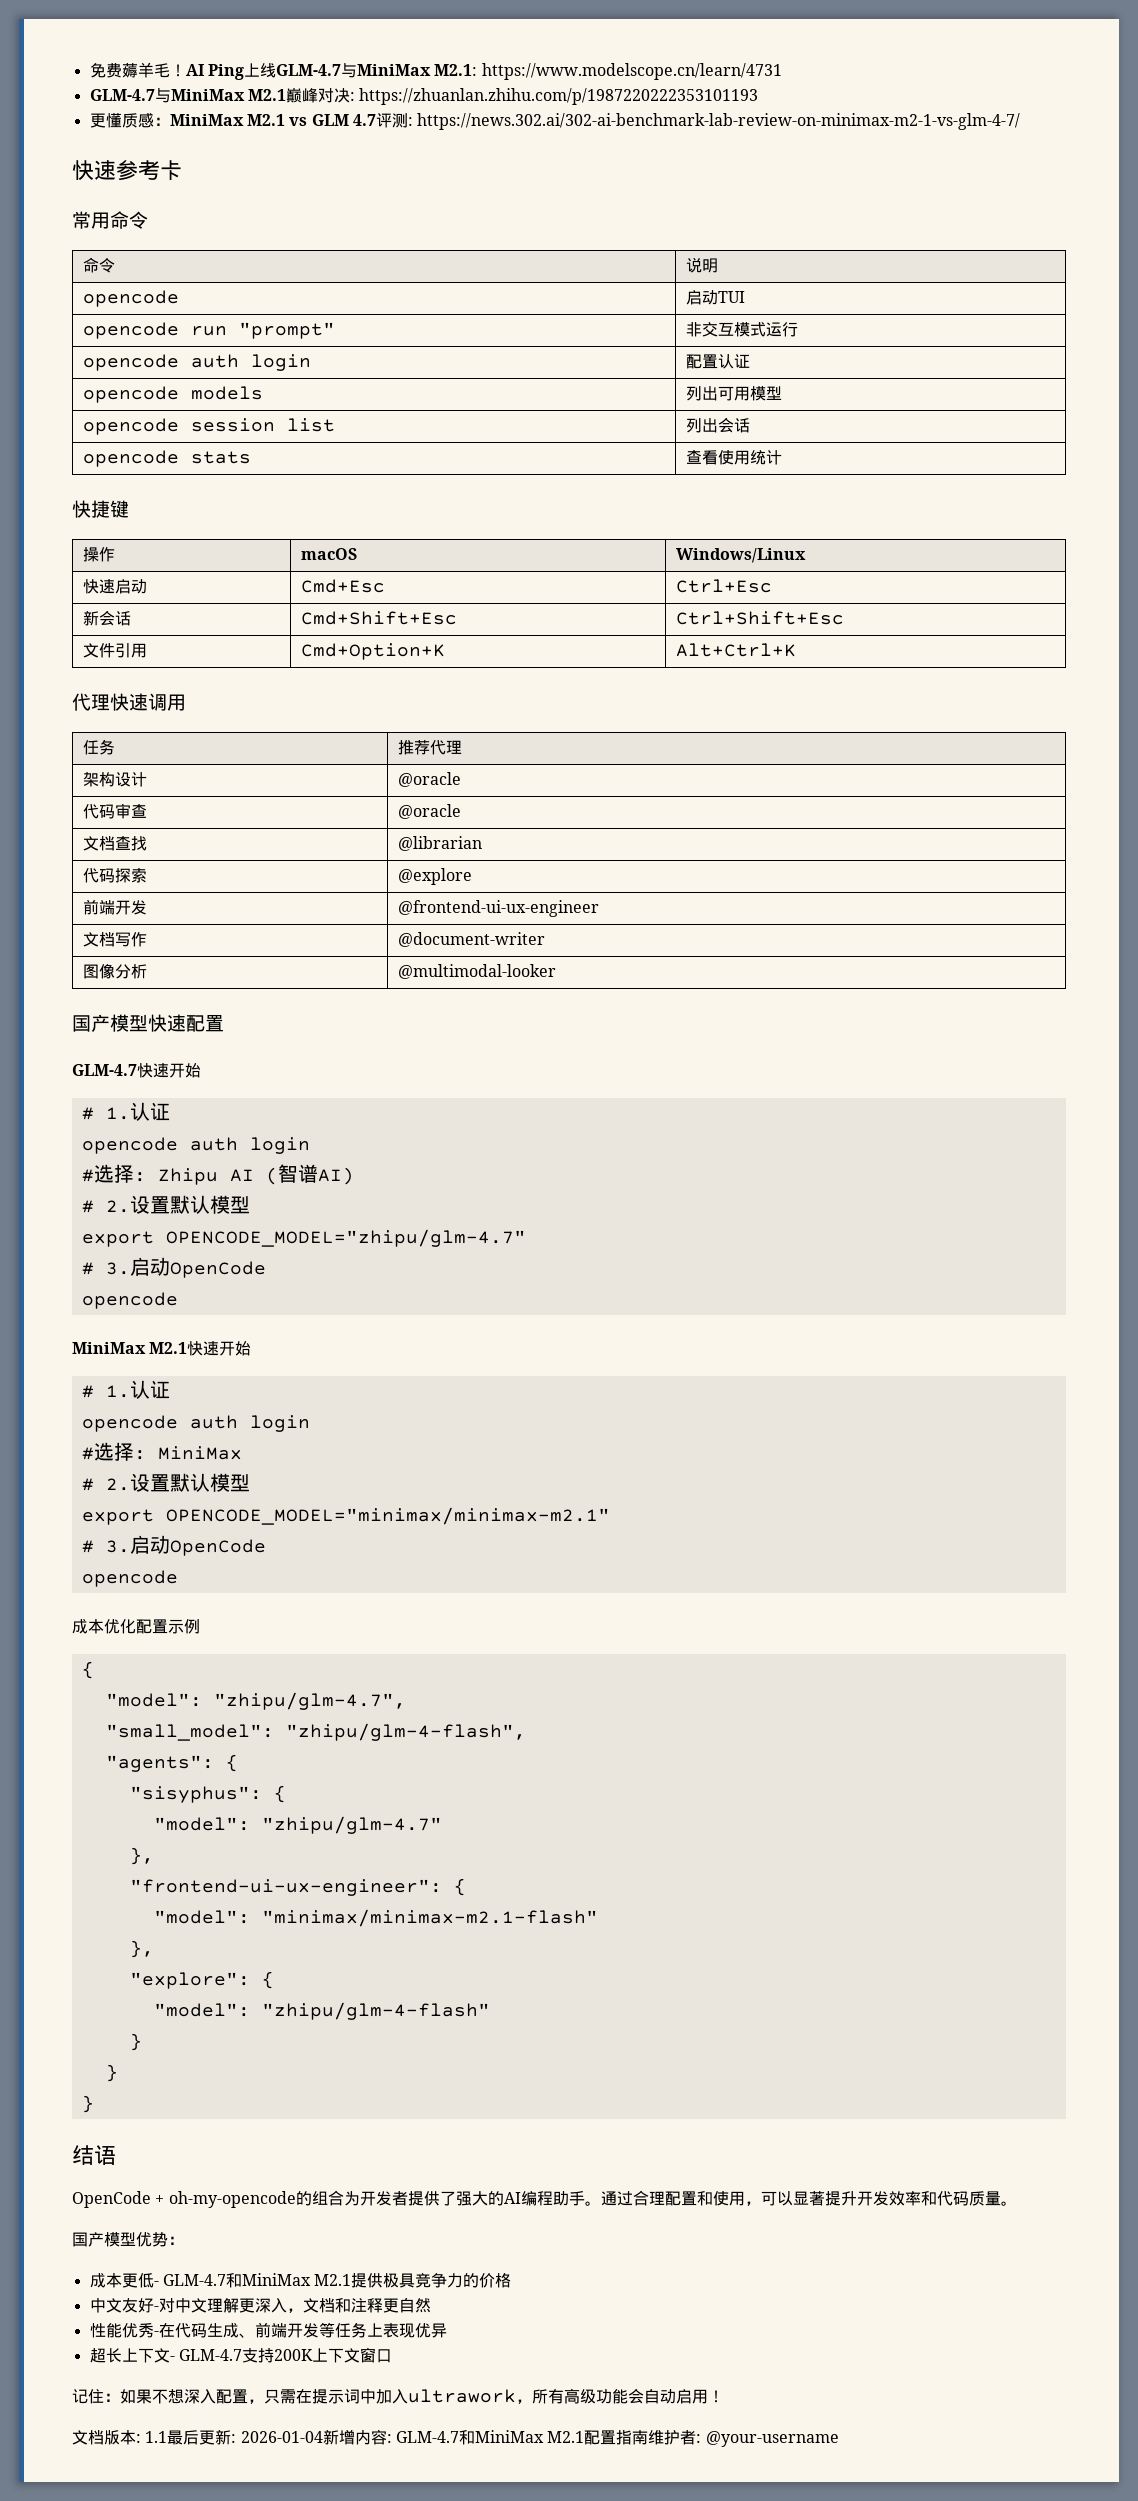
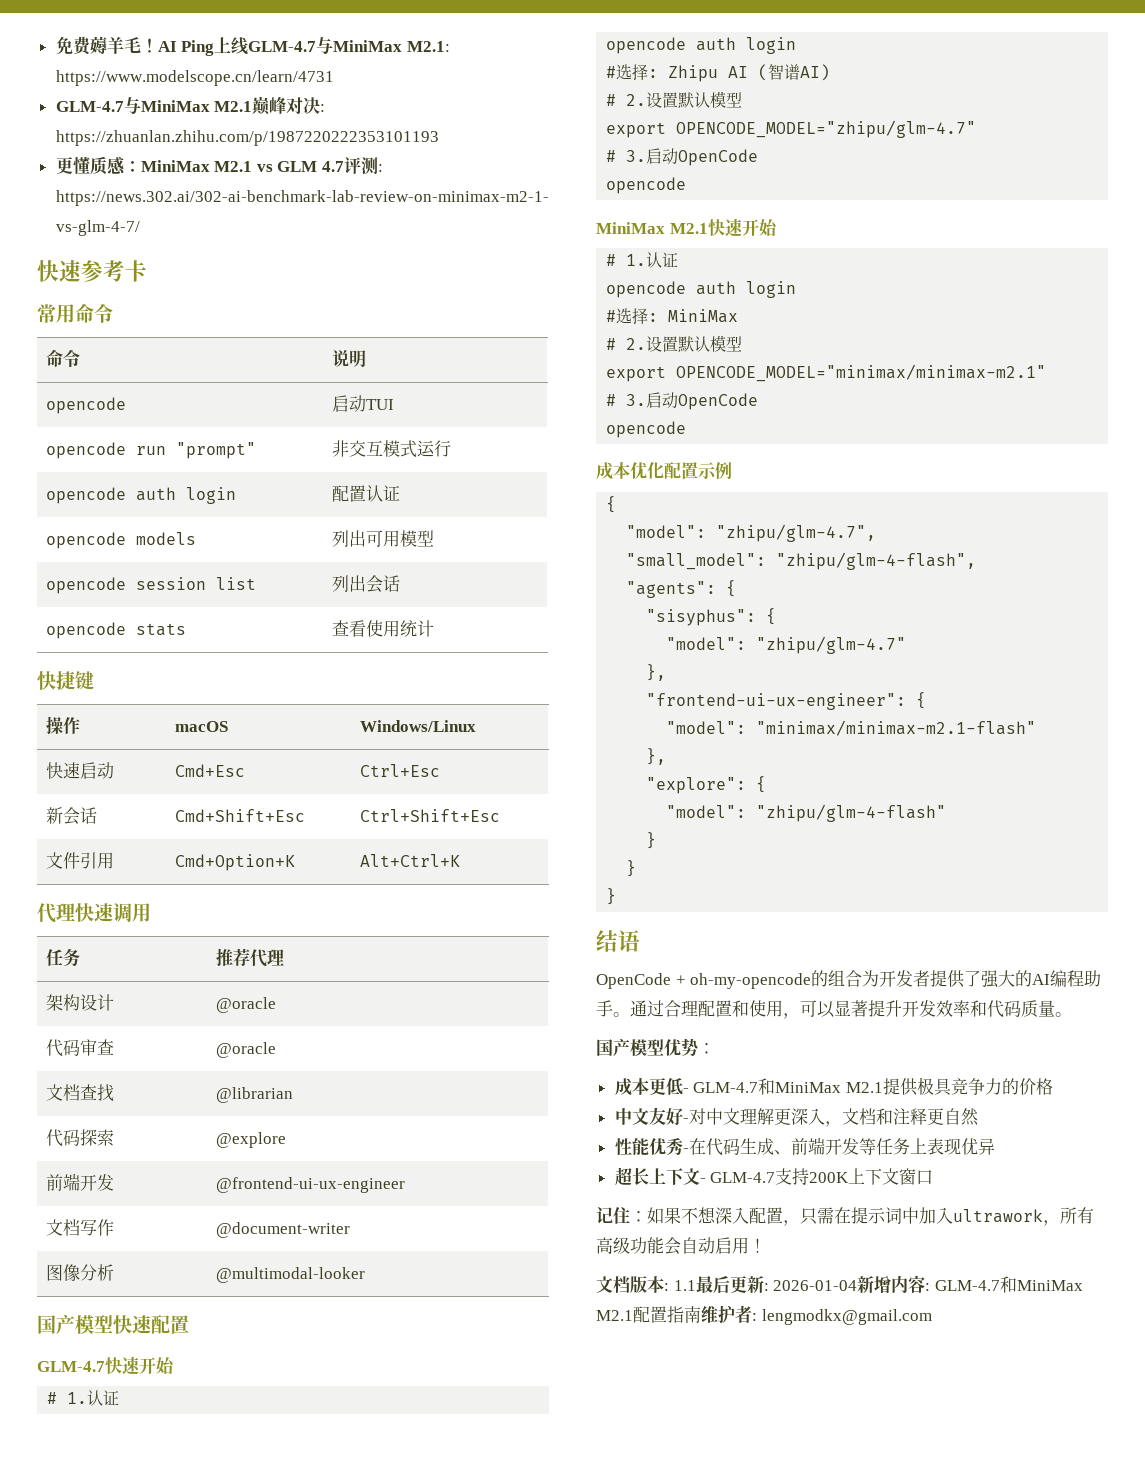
- 文档版本: 1.1最后更新: 2026-01-04新增内容: GLM-4.7和MiniMax M2.1配置指南维护者: @your-username
+ 文档版本: 1.1最后更新: 2026-01-04新增内容: GLM-4.7和MiniMax M2.1配置指南维护者: lengmodkx@gmail.com

